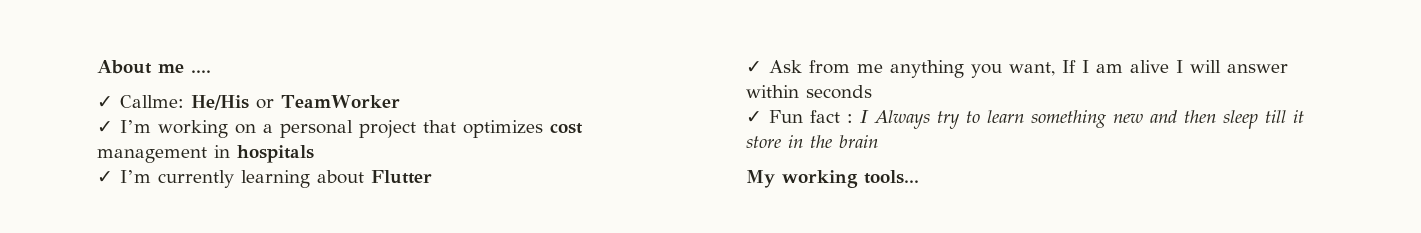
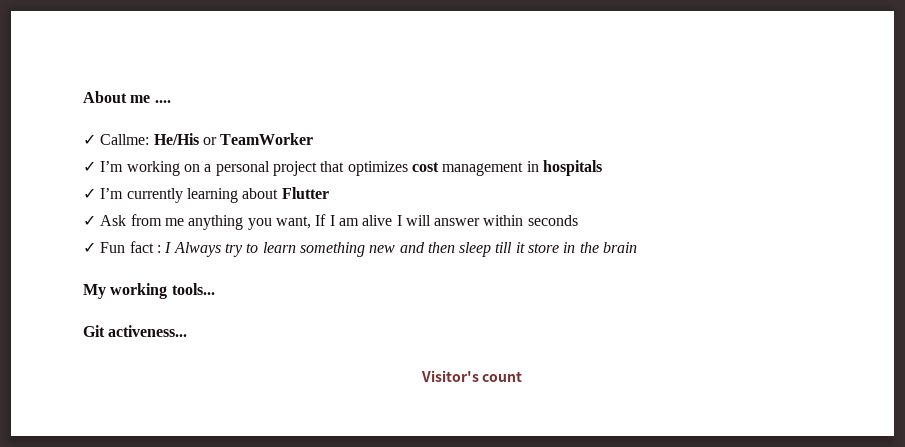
+ Git activeness...
+ Visitor's count

